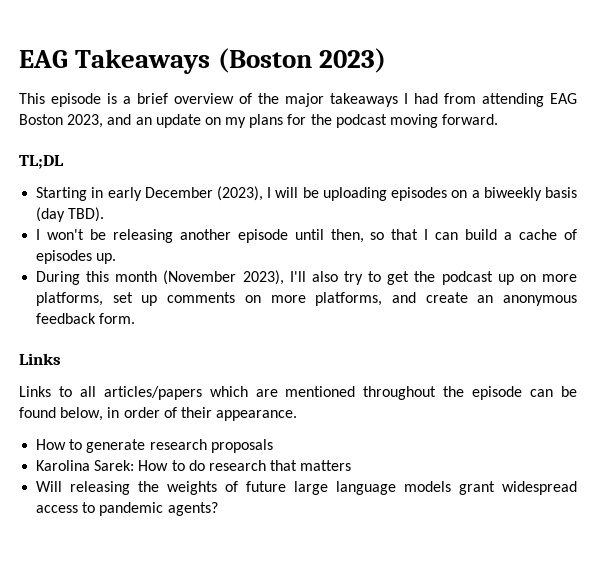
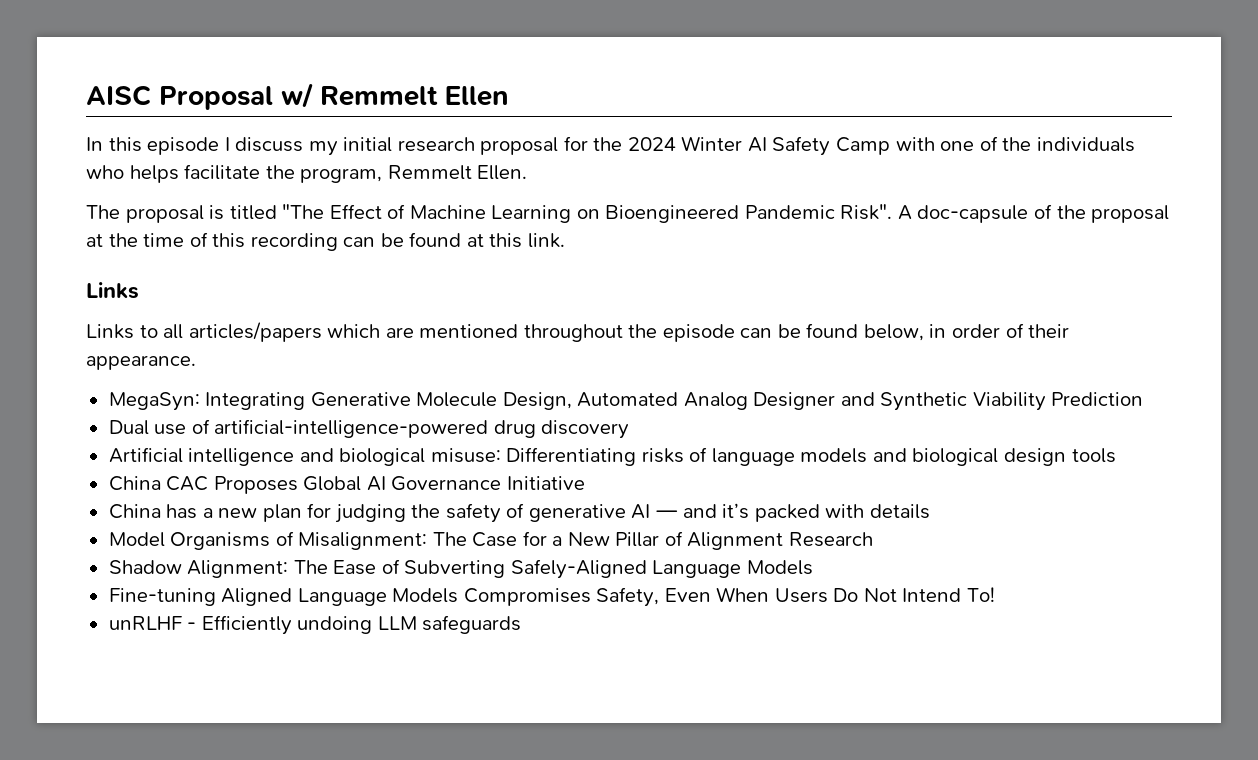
- EAG Takeaways (Boston 2023)
- This episode is a brief overview of the major takeaways I had from attending EAG Boston 2023, and an update on my plans for the podcast moving forward.
- TL;DL
- Starting in early December (2023), I will be uploading episodes on a biweekly basis (day TBD).
- I won't be releasing another episode until then, so that I can build a cache of episodes up.
- During this month (November 2023), I'll also try to get the podcast up on more platforms, set up comments on more platforms, and create an anonymous feedback form.
+ AISC Proposal w/ Remmelt Ellen
+ In this episode I discuss my initial research proposal for the 2024 Winter AI Safety Camp with one of the individuals who helps facilitate the program, Remmelt Ellen.
+ The proposal is titled "The Effect of Machine Learning on Bioengineered Pandemic Risk". A doc-capsule of the proposal at the time of this recording can be found at this link.
- How to generate research proposals
- Karolina Sarek: How to do research that matters
- Will releasing the weights of future large language models grant widespread access to pandemic agents?
+ MegaSyn: Integrating Generative Molecule Design, Automated Analog Designer and Synthetic Viability Prediction
+ Dual use of artificial-intelligence-powered drug discovery
+ Artificial intelligence and biological misuse: Differentiating risks of language models and biological design tools
+ China CAC Proposes Global AI Governance Initiative
+ China has a new plan for judging the safety of generative AI — and it’s packed with details
+ Model Organisms of Misalignment: The Case for a New Pillar of Alignment Research
+ Shadow Alignment: The Ease of Subverting Safely-Aligned Language Models
+ Fine-tuning Aligned Language Models Compromises Safety, Even When Users Do Not Intend To!
+ unRLHF - Efficiently undoing LLM safeguards

